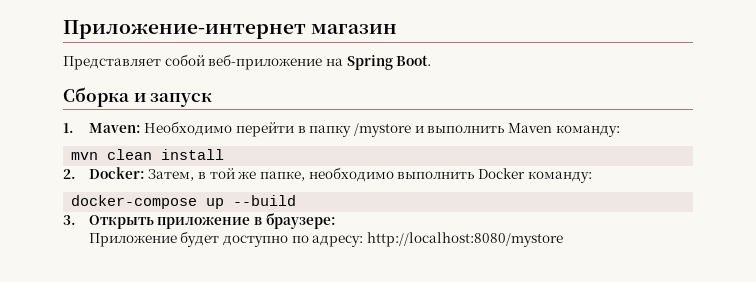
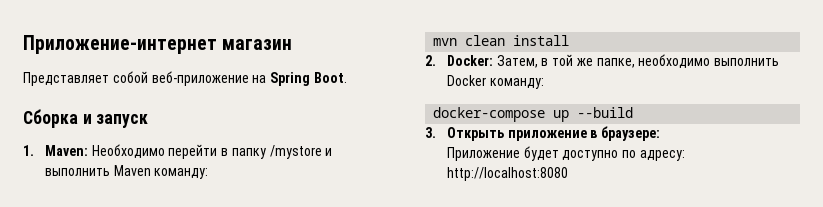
- Приложение будет доступно по адресу: http://localhost:8080/mystore
+ Приложение будет доступно по адресу: http://localhost:8080

